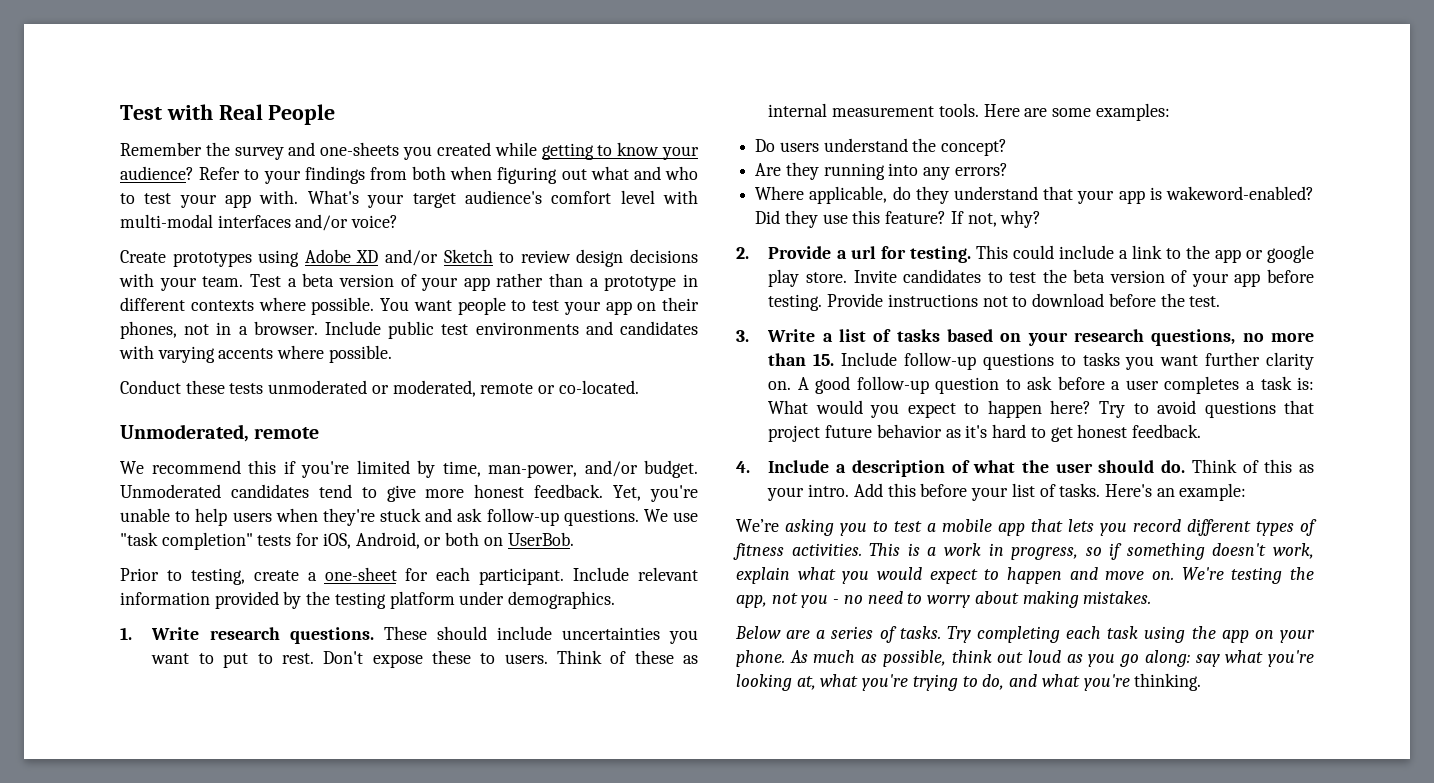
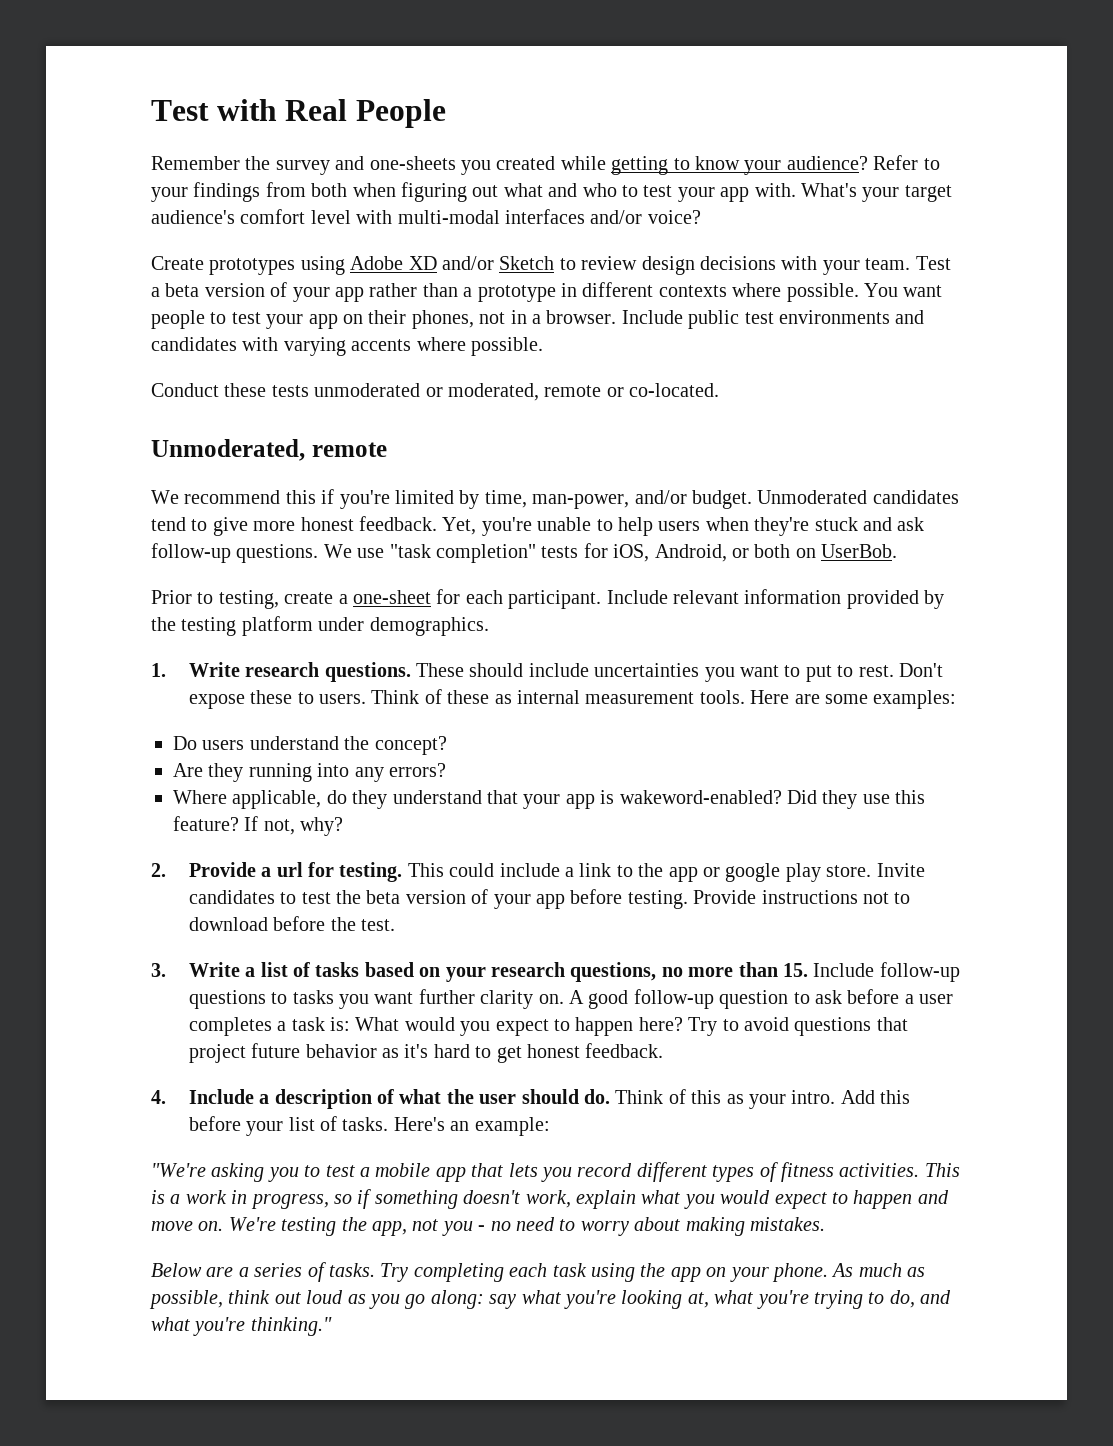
- We’re asking you to test a mobile app that lets you record different types of fitness activities.
+ "We're asking you to test a mobile app that lets you record different types of fitness activities.
- As much as possible, think out loud as you go along: say what you're looking at, what you're trying to do, and what you're thinking.
+ As much as possible, think out loud as you go along: say what you're looking at, what you're trying to do, and what you're thinking."

